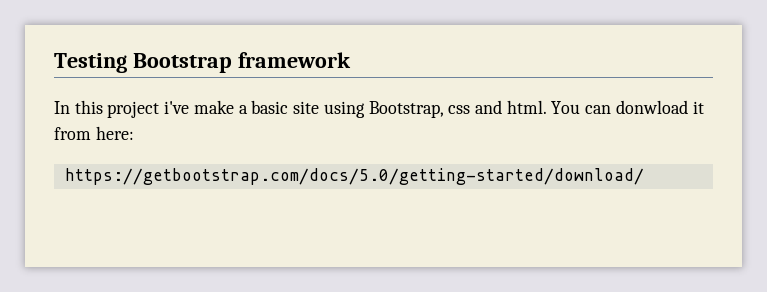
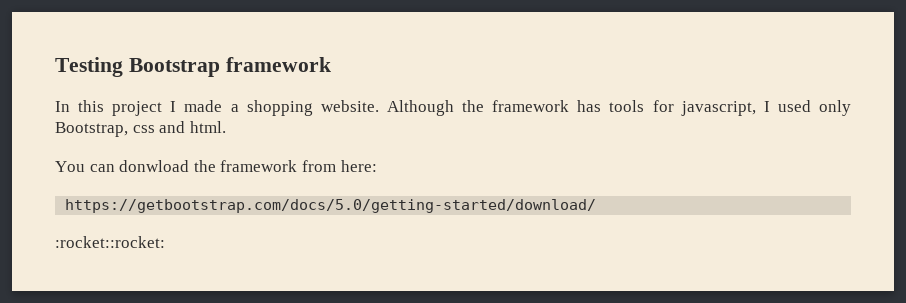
- In this project i've make a basic site using Bootstrap, css and html. You can donwload it from here:
+ In this project I made a shopping website. Although the framework has tools for javascript, I used only Bootstrap, css and html.
+ You can donwload the framework from here:
+ :rocket::rocket:

